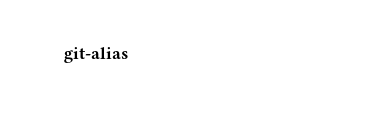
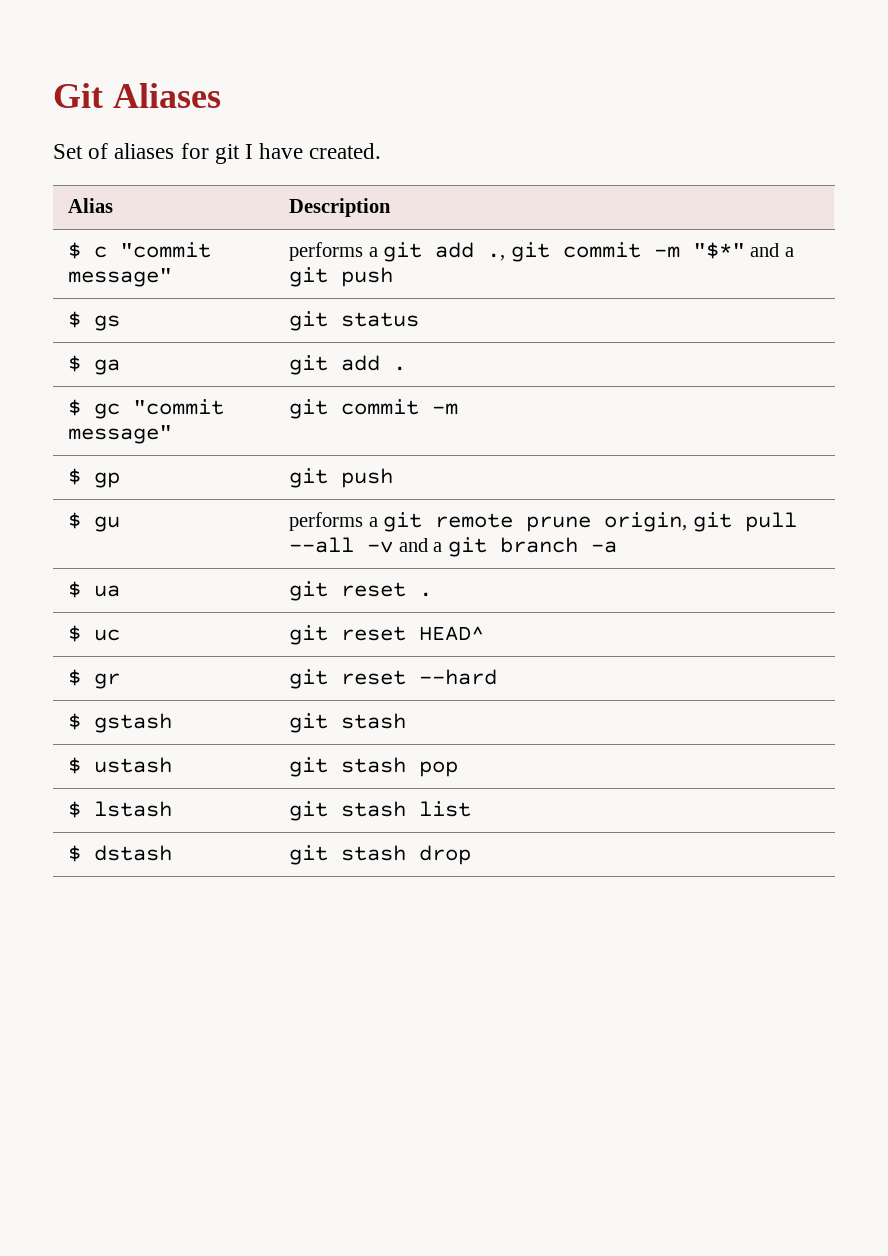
- git-alias
+ Git Aliases
+ Set of aliases for git I have created.
+ Alias | Description
+ $ c "commit message" | performs a git add ., git commit -m "$*" and a git push
+ $ gs | git status
+ $ ga | git add .
+ $ gc "commit message" | git commit -m
+ $ gp | git push
+ $ gu | performs a git remote prune origin, git pull --all -v and a git branch -a
+ $ ua | git reset .
+ $ uc | git reset HEAD^
+ $ gr | git reset --hard
+ $ gstash | git stash
+ $ ustash | git stash pop
+ $ lstash | git stash list
+ $ dstash | git stash drop

